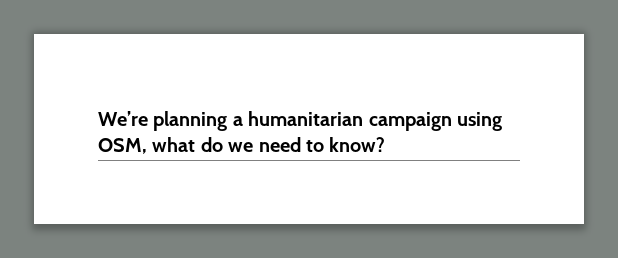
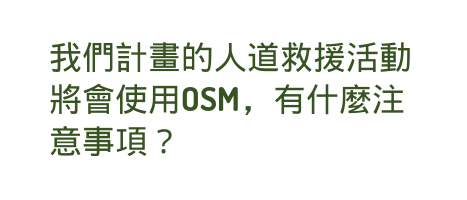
- We’re planning a humanitarian campaign using OSM, what do we need to know?
+ 我們計畫的人道救援活動將會使用OSM，有什麼注意事項？

